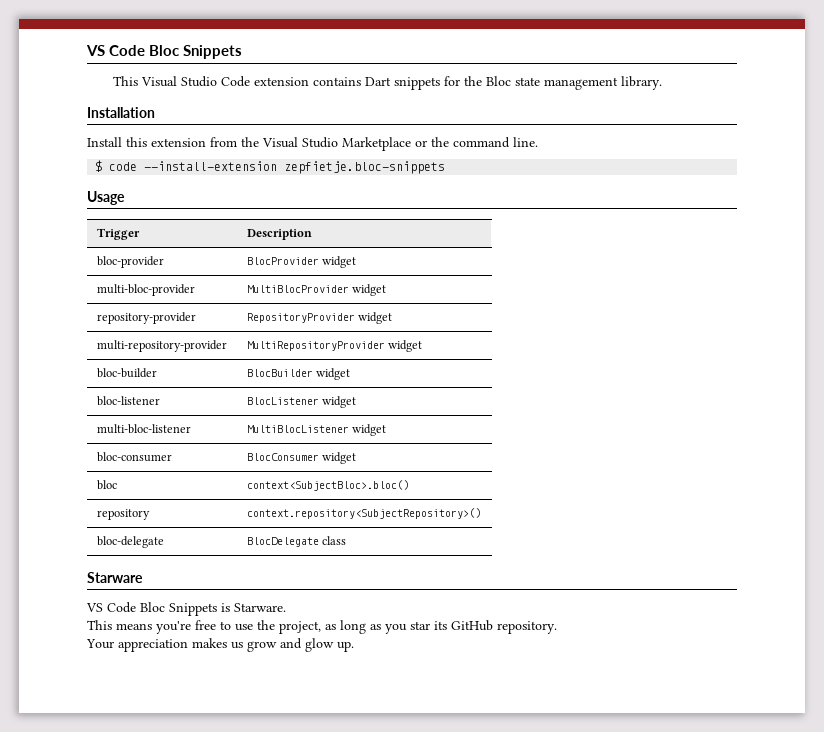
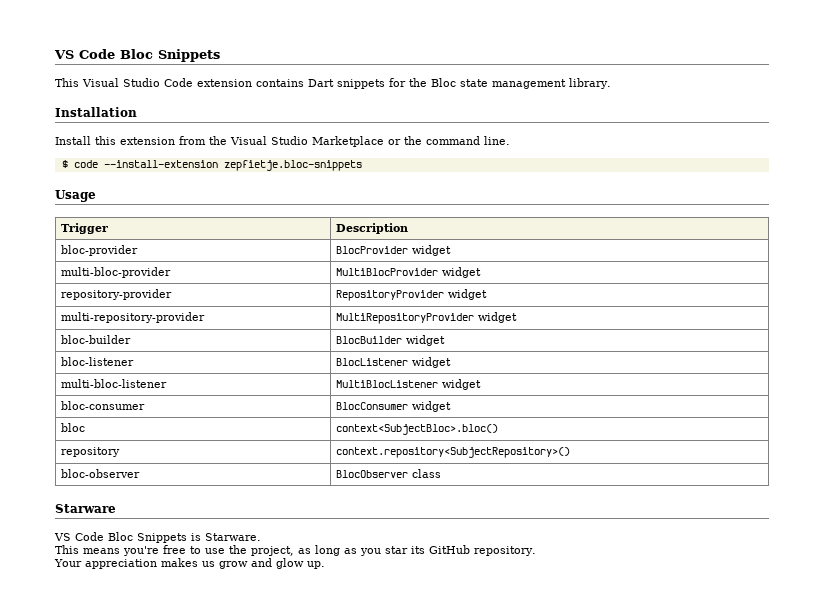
- bloc-delegate | BlocDelegate class
+ bloc-observer | BlocObserver class

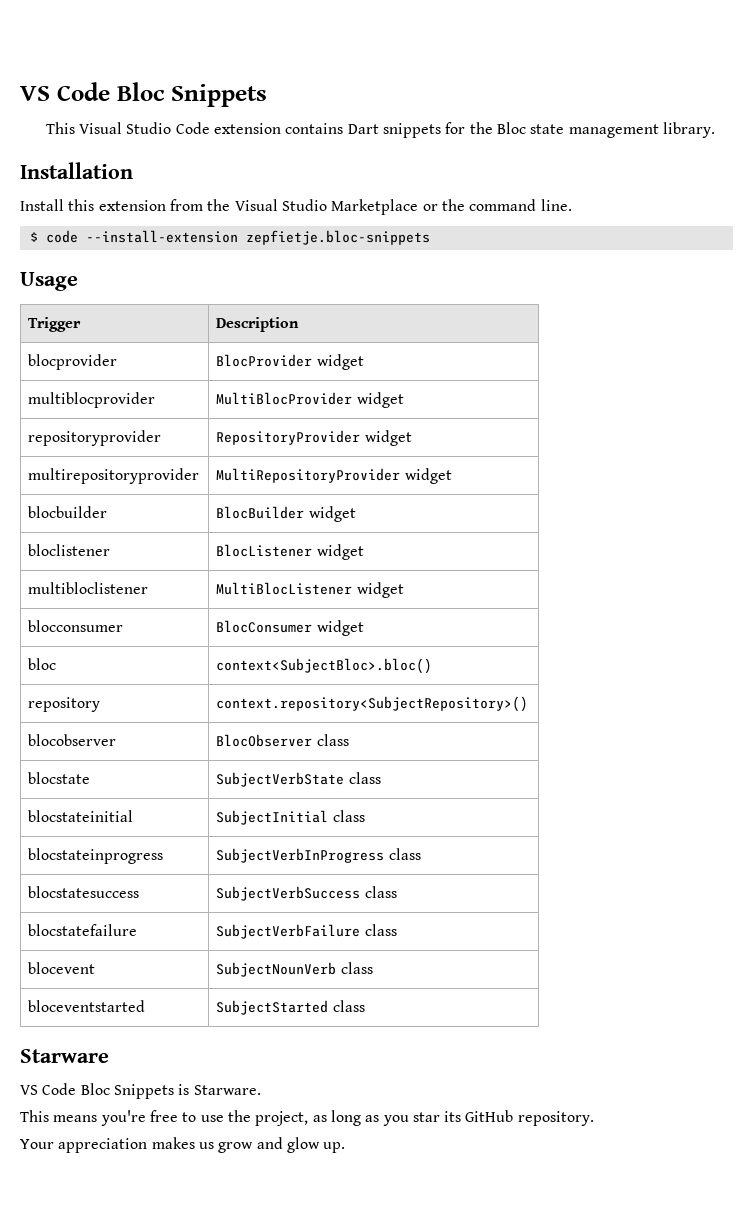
- bloc-provider | BlocProvider widget
+ blocprovider | BlocProvider widget
- multi-bloc-provider | MultiBlocProvider widget
+ multiblocprovider | MultiBlocProvider widget
- repository-provider | RepositoryProvider widget
+ repositoryprovider | RepositoryProvider widget
- multi-repository-provider | MultiRepositoryProvider widget
+ multirepositoryprovider | MultiRepositoryProvider widget
- bloc-builder | BlocBuilder widget
+ blocbuilder | BlocBuilder widget
- bloc-listener | BlocListener widget
+ bloclistener | BlocListener widget
- multi-bloc-listener | MultiBlocListener widget
+ multibloclistener | MultiBlocListener widget
- bloc-consumer | BlocConsumer widget
+ blocconsumer | BlocConsumer widget
- bloc-observer | BlocObserver class
+ blocobserver | BlocObserver class
+ blocstate | SubjectVerbState class
+ blocstateinitial | SubjectInitial class
+ blocstateinprogress | SubjectVerbInProgress class
+ blocstatesuccess | SubjectVerbSuccess class
+ blocstatefailure | SubjectVerbFailure class
+ blocevent | SubjectNounVerb class
+ bloceventstarted | SubjectStarted class

